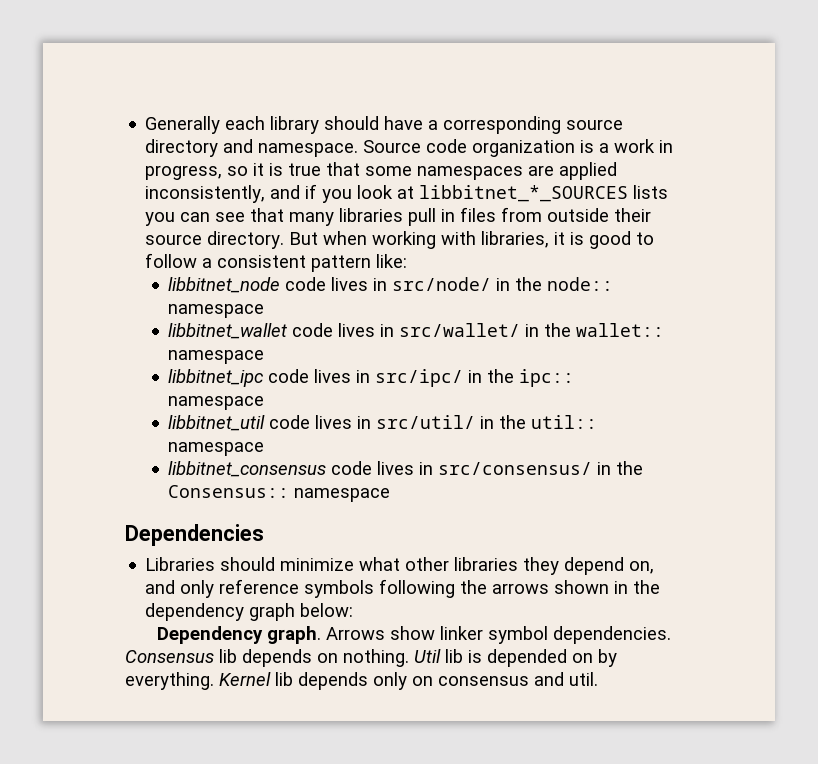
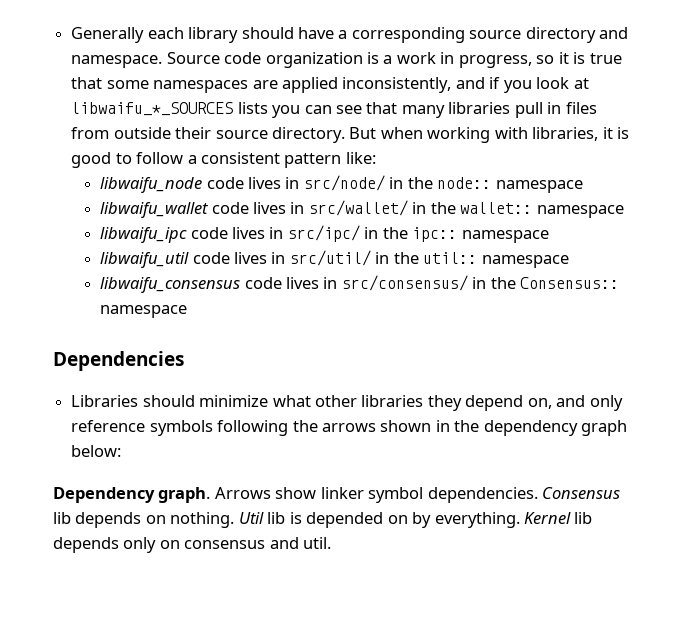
- Source code organization is a work in progress, so it is true that some namespaces are applied inconsistently, and if you look at libbitnet_*_SOURCES lists you can see that many libraries pull in files from outside their source directory.
+ Source code organization is a work in progress, so it is true that some namespaces are applied inconsistently, and if you look at libwaifu_*_SOURCES lists you can see that many libraries pull in files from outside their source directory.
- libbitnet_node code lives in src/node/ in the node:: namespace
+ libwaifu_node code lives in src/node/ in the node:: namespace
- libbitnet_wallet code lives in src/wallet/ in the wallet:: namespace
+ libwaifu_wallet code lives in src/wallet/ in the wallet:: namespace
- libbitnet_ipc code lives in src/ipc/ in the ipc:: namespace
+ libwaifu_ipc code lives in src/ipc/ in the ipc:: namespace
- libbitnet_util code lives in src/util/ in the util:: namespace
+ libwaifu_util code lives in src/util/ in the util:: namespace
- libbitnet_consensus code lives in src/consensus/ in the Consensus:: namespace
+ libwaifu_consensus code lives in src/consensus/ in the Consensus:: namespace

